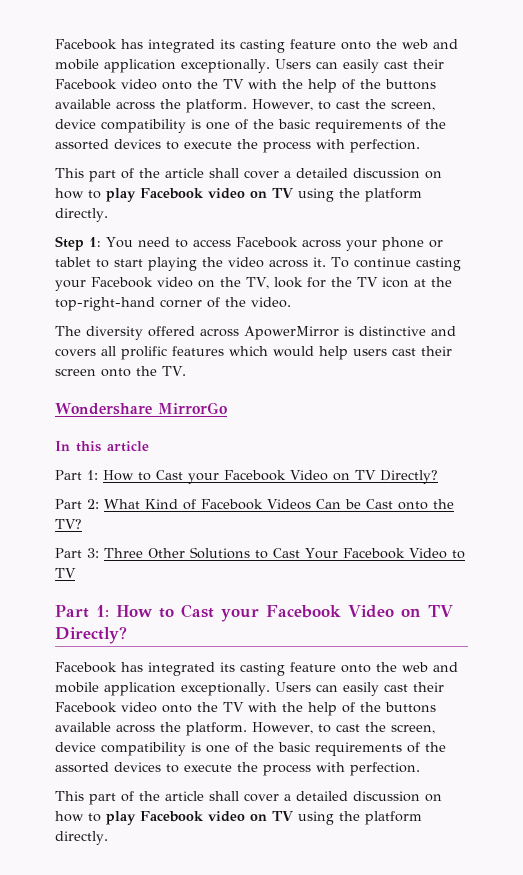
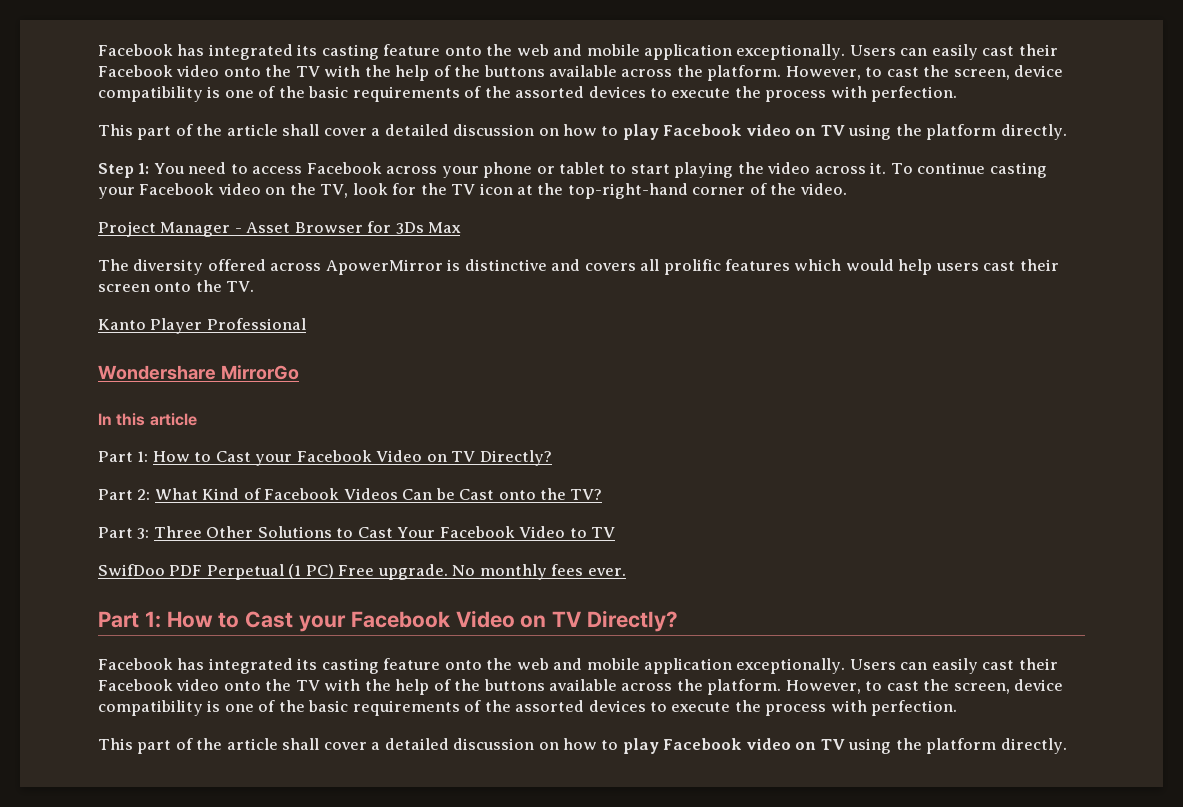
+ Project Manager - Asset Browser for 3Ds Max
+ Kanto Player Professional
+ SwifDoo PDF Perpetual (1 PC) Free upgrade. No monthly fees ever.

